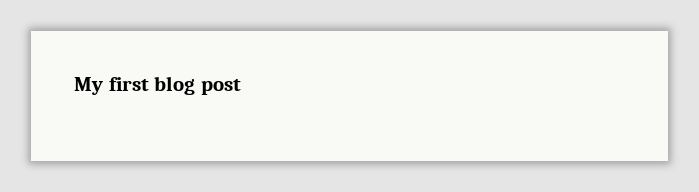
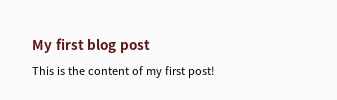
+ This is the content of my first post!

